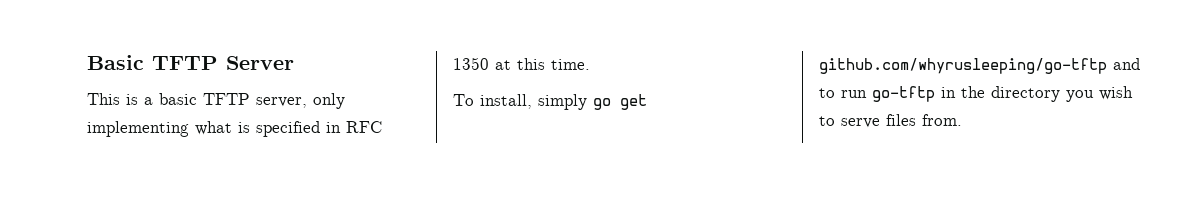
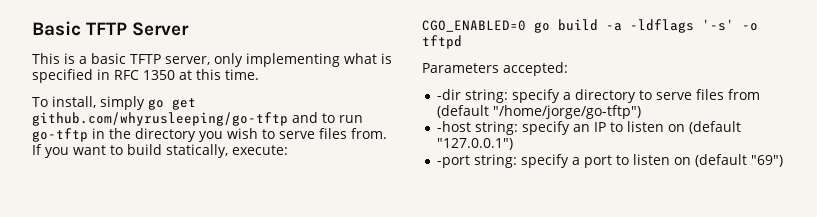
+ If you want to build statically, execute: CGO_ENABLED=0 go build -a -ldflags '-s' -o tftpd
+ Parameters accepted:
+ -dir string: specify a directory to serve files from (default "/home/jorge/go-tftp")
+ -host string: specify an IP to listen on (default "127.0.0.1")
+ -port string: specify a port to listen on (default "69")

